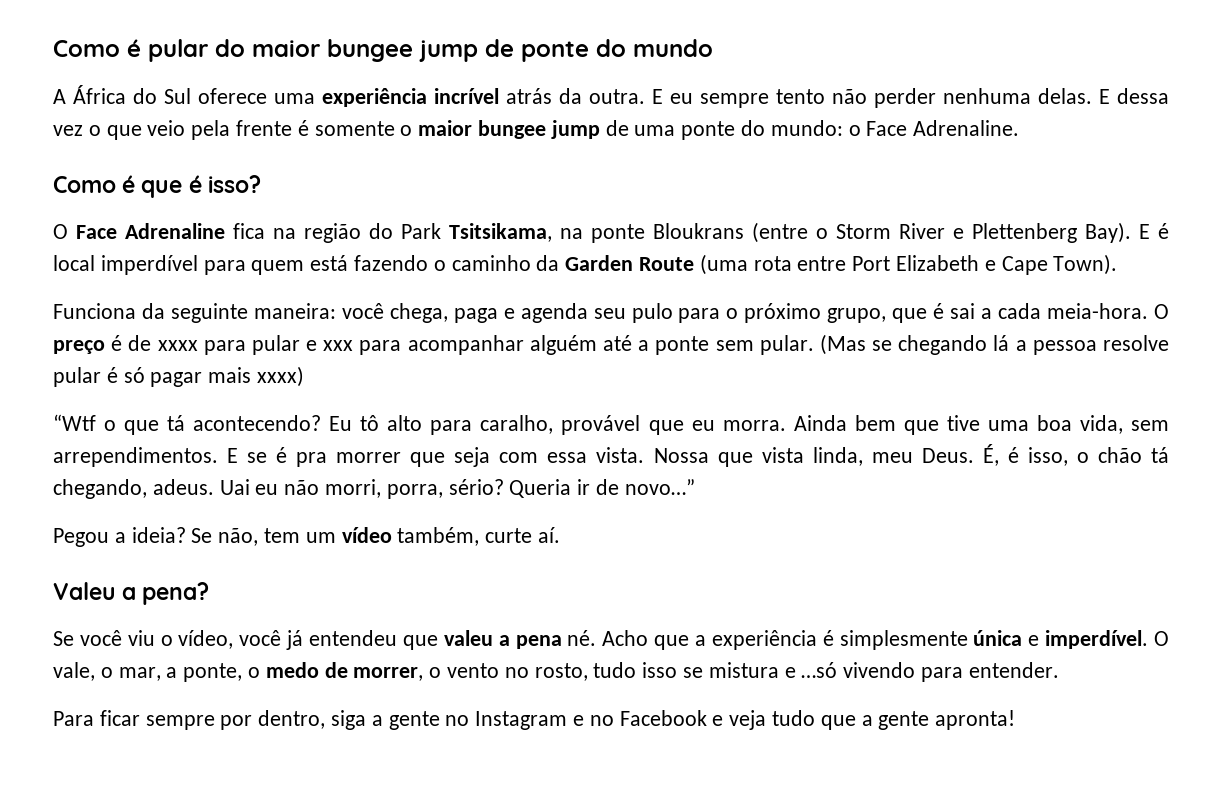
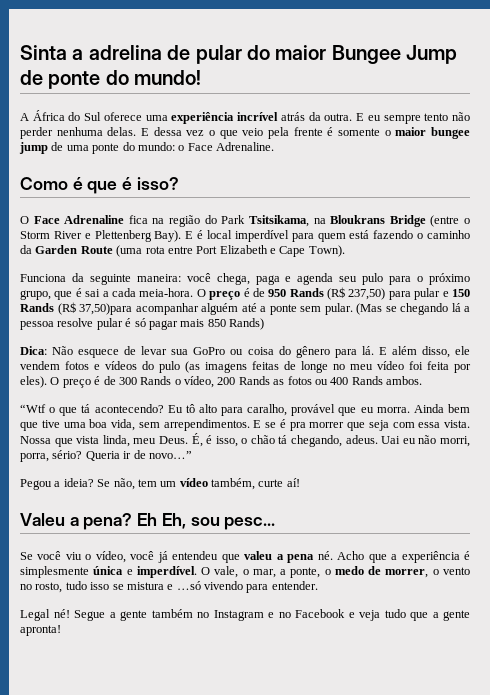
- Como é pular do maior bungee jump de ponte do mundo
+ Sinta a adrelina de pular do maior Bungee Jump de ponte do mundo!
- O Face Adrenaline fica na região do Park Tsitsikama, na ponte Bloukrans (entre o Storm River e Plettenberg Bay).
+ O Face Adrenaline fica na região do Park Tsitsikama, na Bloukrans Bridge (entre o Storm River e Plettenberg Bay).
- O preço é de xxxx para pular e xxx para acompanhar alguém até a ponte sem pular.
+ O preço é de 950 Rands (R$ 237,50) para pular e 150 Rands (R$ 37,50)para acompanhar alguém até a ponte sem pular.
- (Mas se chegando lá a pessoa resolve pular é só pagar mais xxxx)
+ (Mas se chegando lá a pessoa resolve pular é só pagar mais 850 Rands)
+ Dica: Não esquece de levar sua GoPro ou coisa do gênero para lá. E além disso, ele vendem fotos e vídeos do pulo (as imagens feitas de longe no meu vídeo foi feita por eles). O preço é de 300 Rands o vídeo, 200 Rands as fotos ou 400 Rands ambos.
- Se não, tem um vídeo também, curte aí.
+ Se não, tem um vídeo também, curte aí!
+ Eh Eh, sou pesc...
- Para ficar sempre por dentro, siga a gente no Instagram e no Facebook e veja tudo que a gente apronta!
+ Legal né! Segue a gente também no Instagram e no Facebook e veja tudo que a gente apronta!

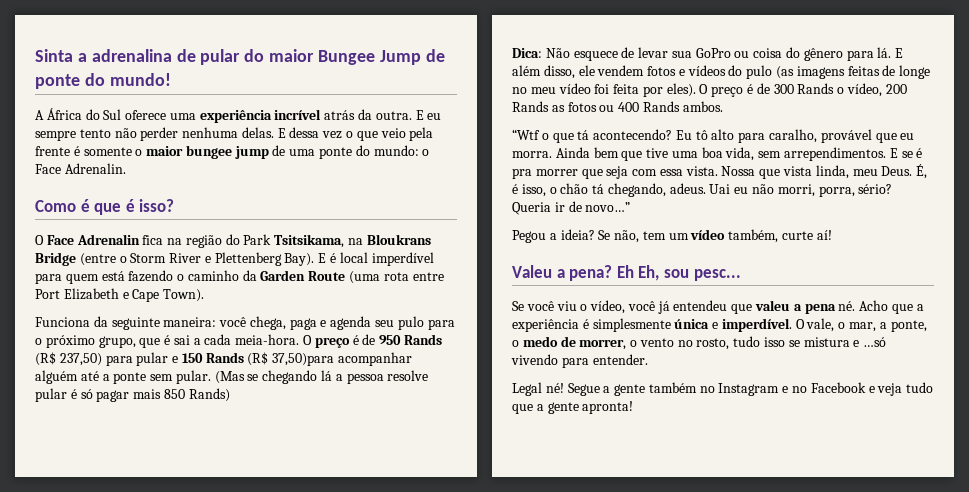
- Sinta a adrelina de pular do maior Bungee Jump de ponte do mundo!
+ Sinta a adrenalina de pular do maior Bungee Jump de ponte do mundo!
- E dessa vez o que veio pela frente é somente o maior bungee jump de uma ponte do mundo: o Face Adrenaline.
+ E dessa vez o que veio pela frente é somente o maior bungee jump de uma ponte do mundo: o Face Adrenalin.
- O Face Adrenaline fica na região do Park Tsitsikama, na Bloukrans Bridge (entre o Storm River e Plettenberg Bay).
+ O Face Adrenalin fica na região do Park Tsitsikama, na Bloukrans Bridge (entre o Storm River e Plettenberg Bay).

